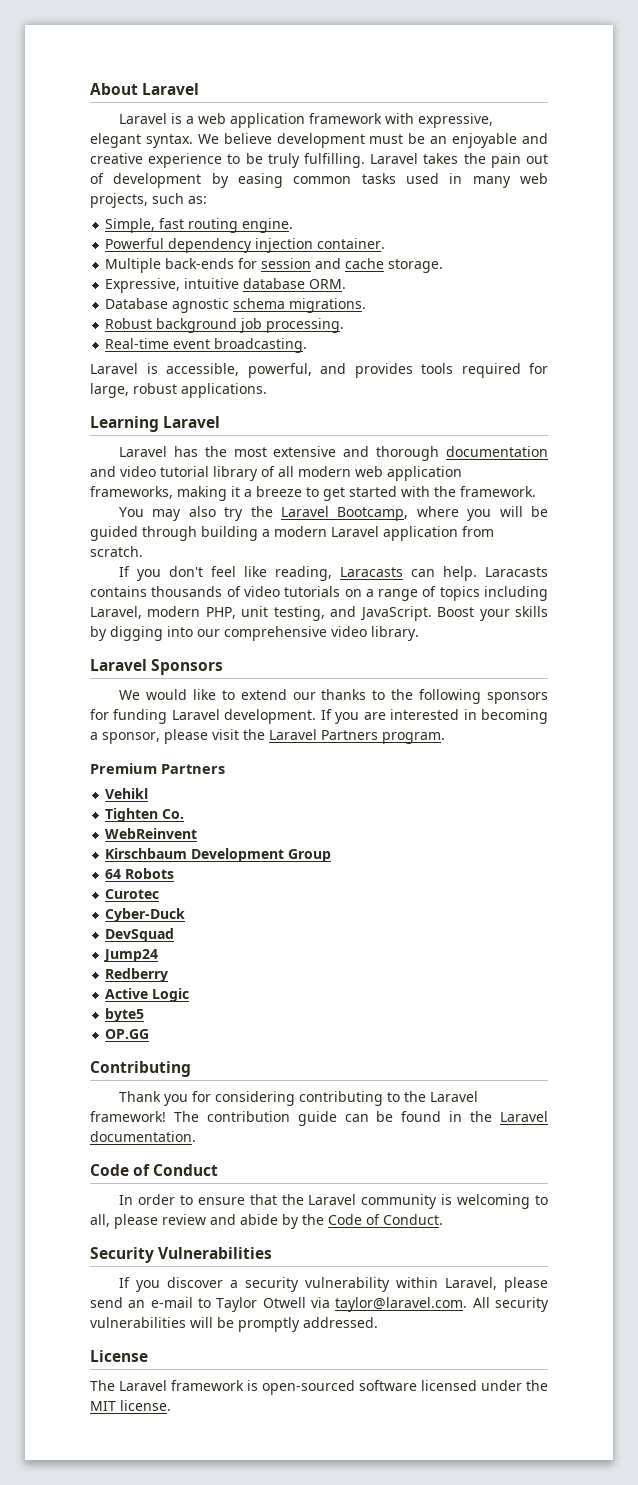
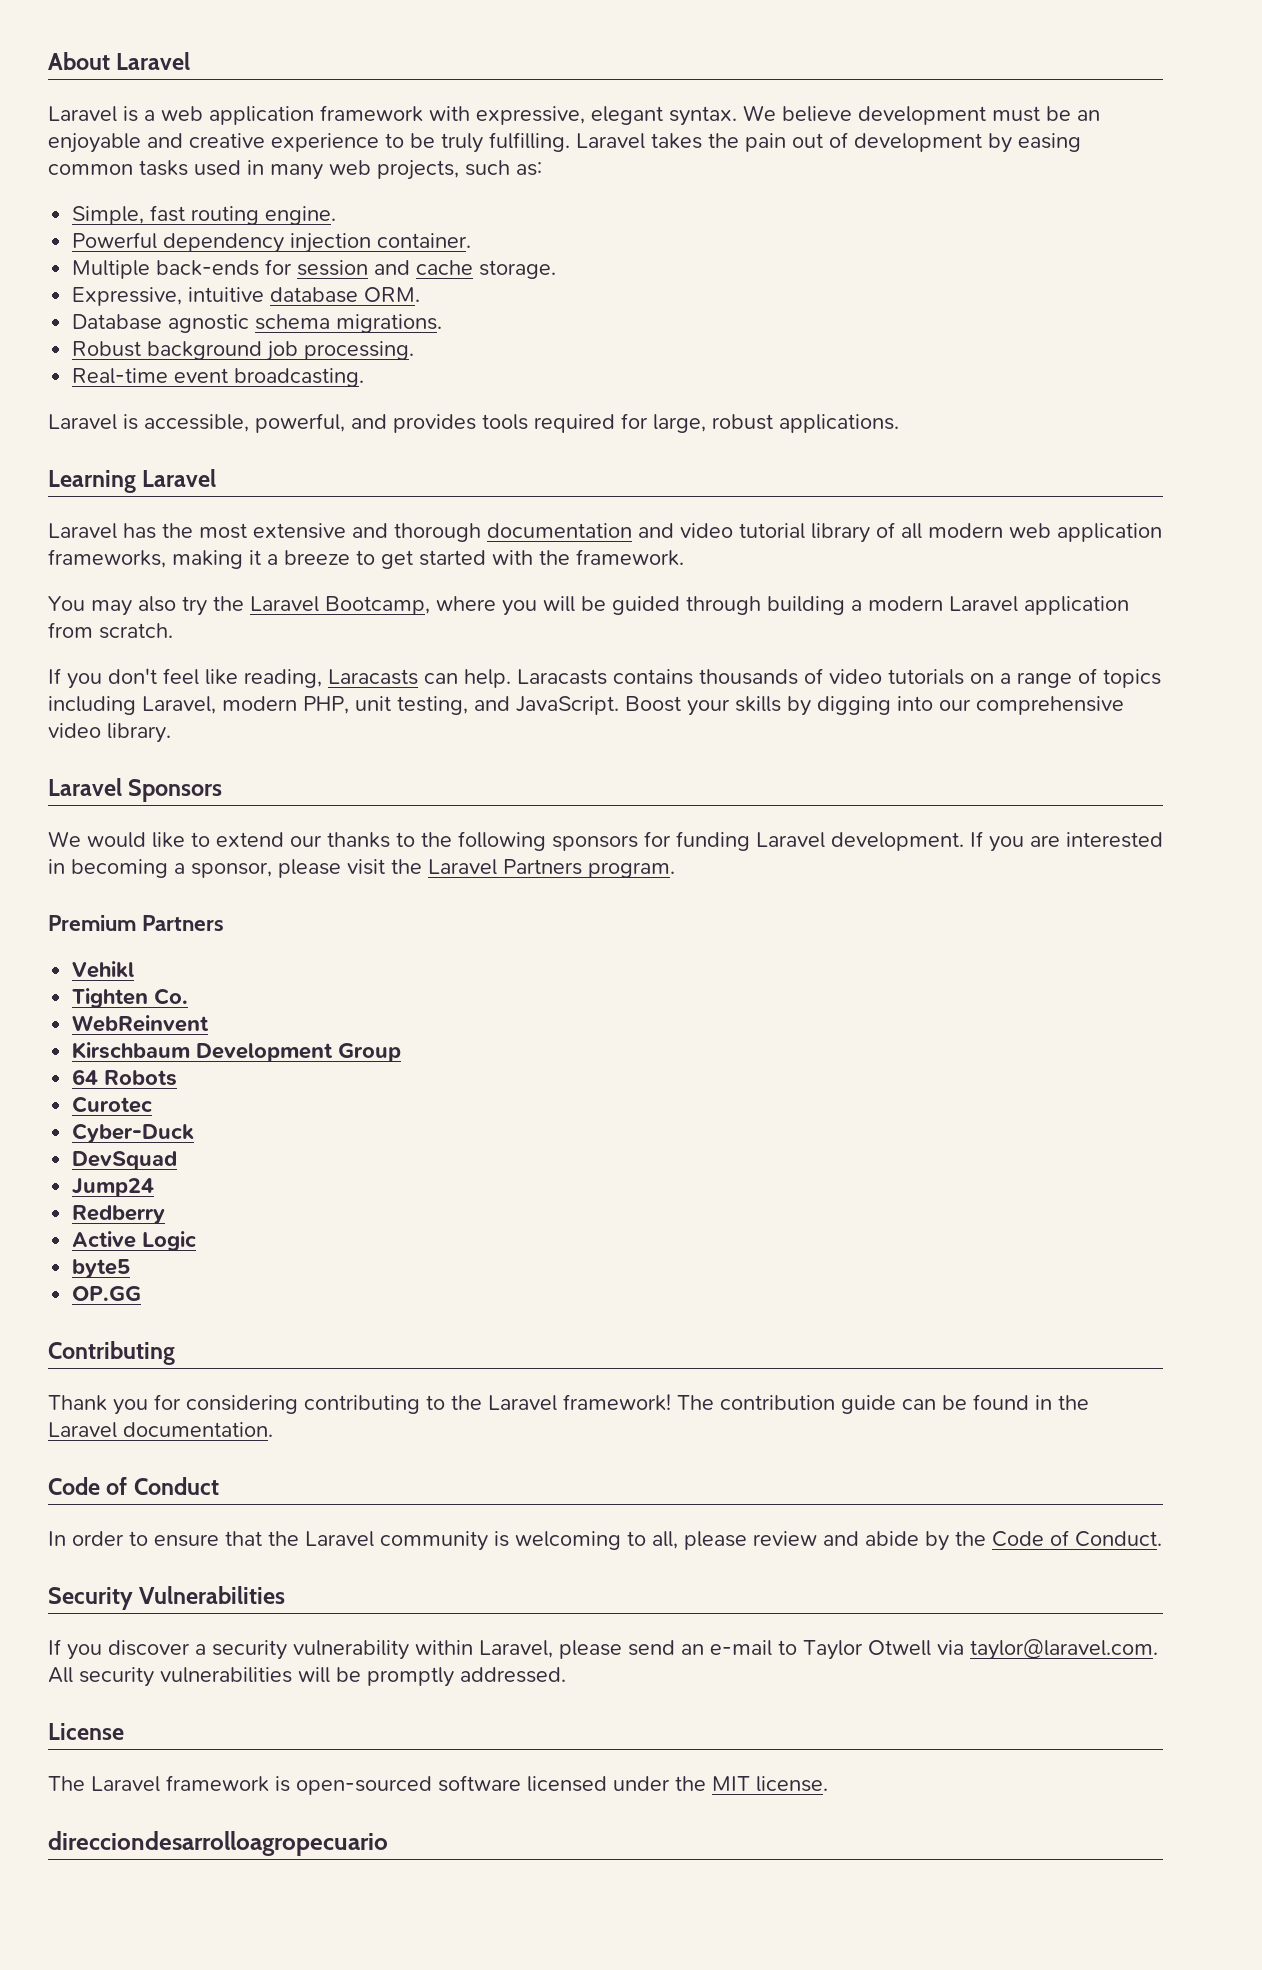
+ direcciondesarrolloagropecuario

